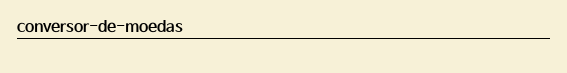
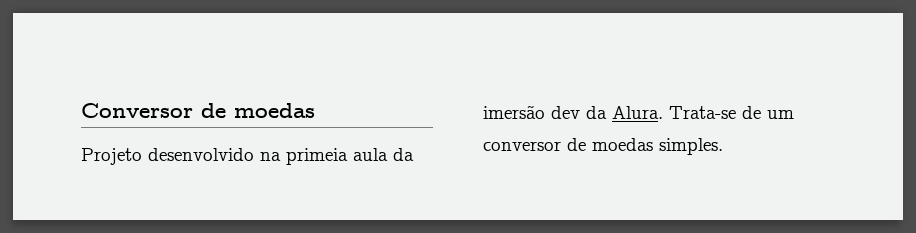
- conversor-de-moedas
+ Conversor de moedas
+ Projeto desenvolvido na primeia aula da imersão dev da Alura. Trata-se de um conversor de moedas simples.

